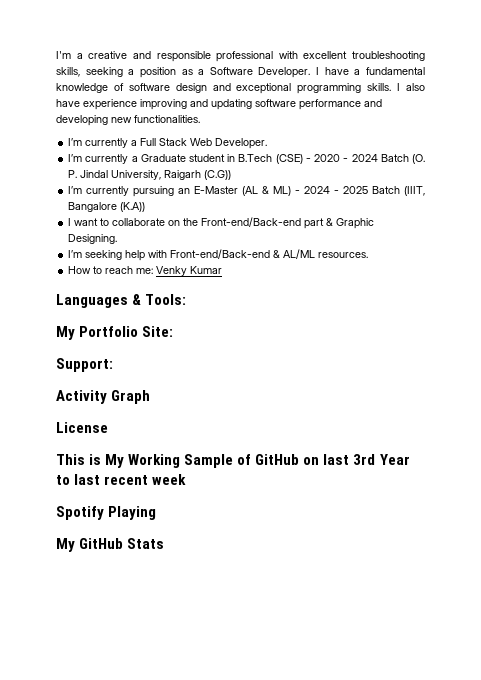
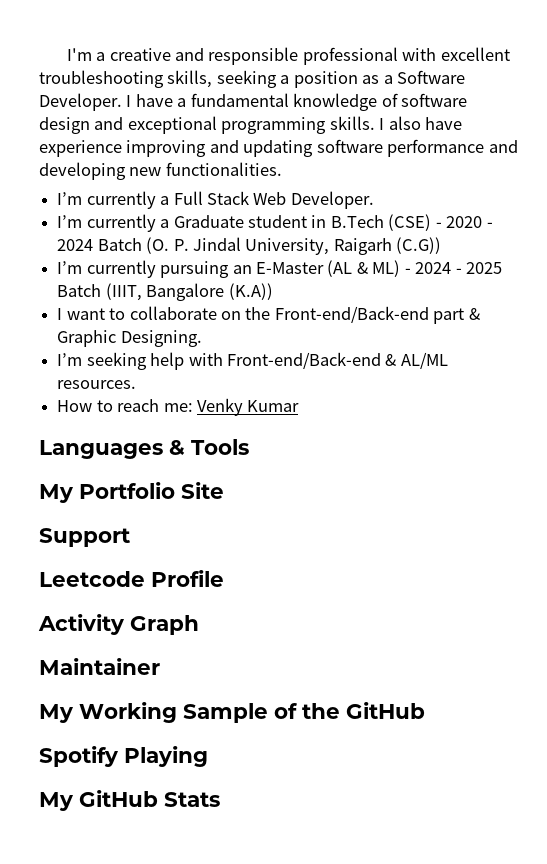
- Languages & Tools:
+ Languages & Tools
- My Portfolio Site:
- Support:
+ My Portfolio Site
+ Support
+ Leetcode Profile
- License
- This is My Working Sample of GitHub on last 3rd Year to last recent week
+ Maintainer
+ My Working Sample of the GitHub

